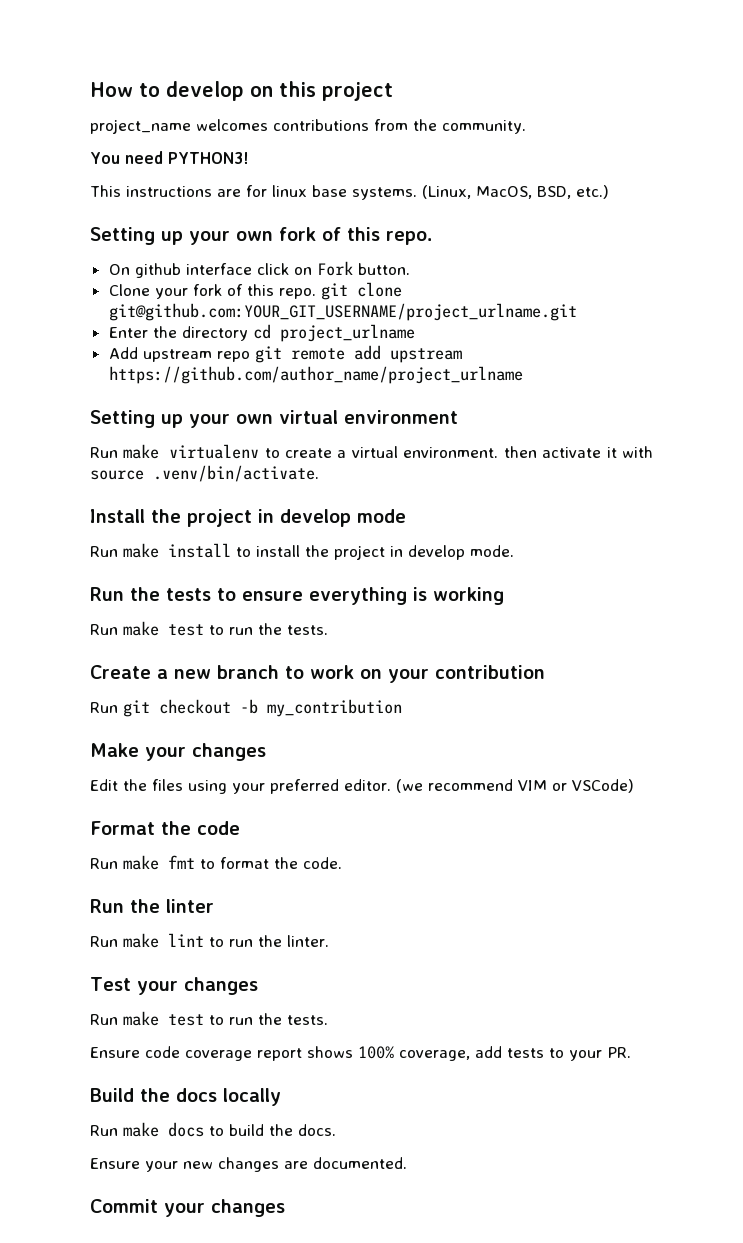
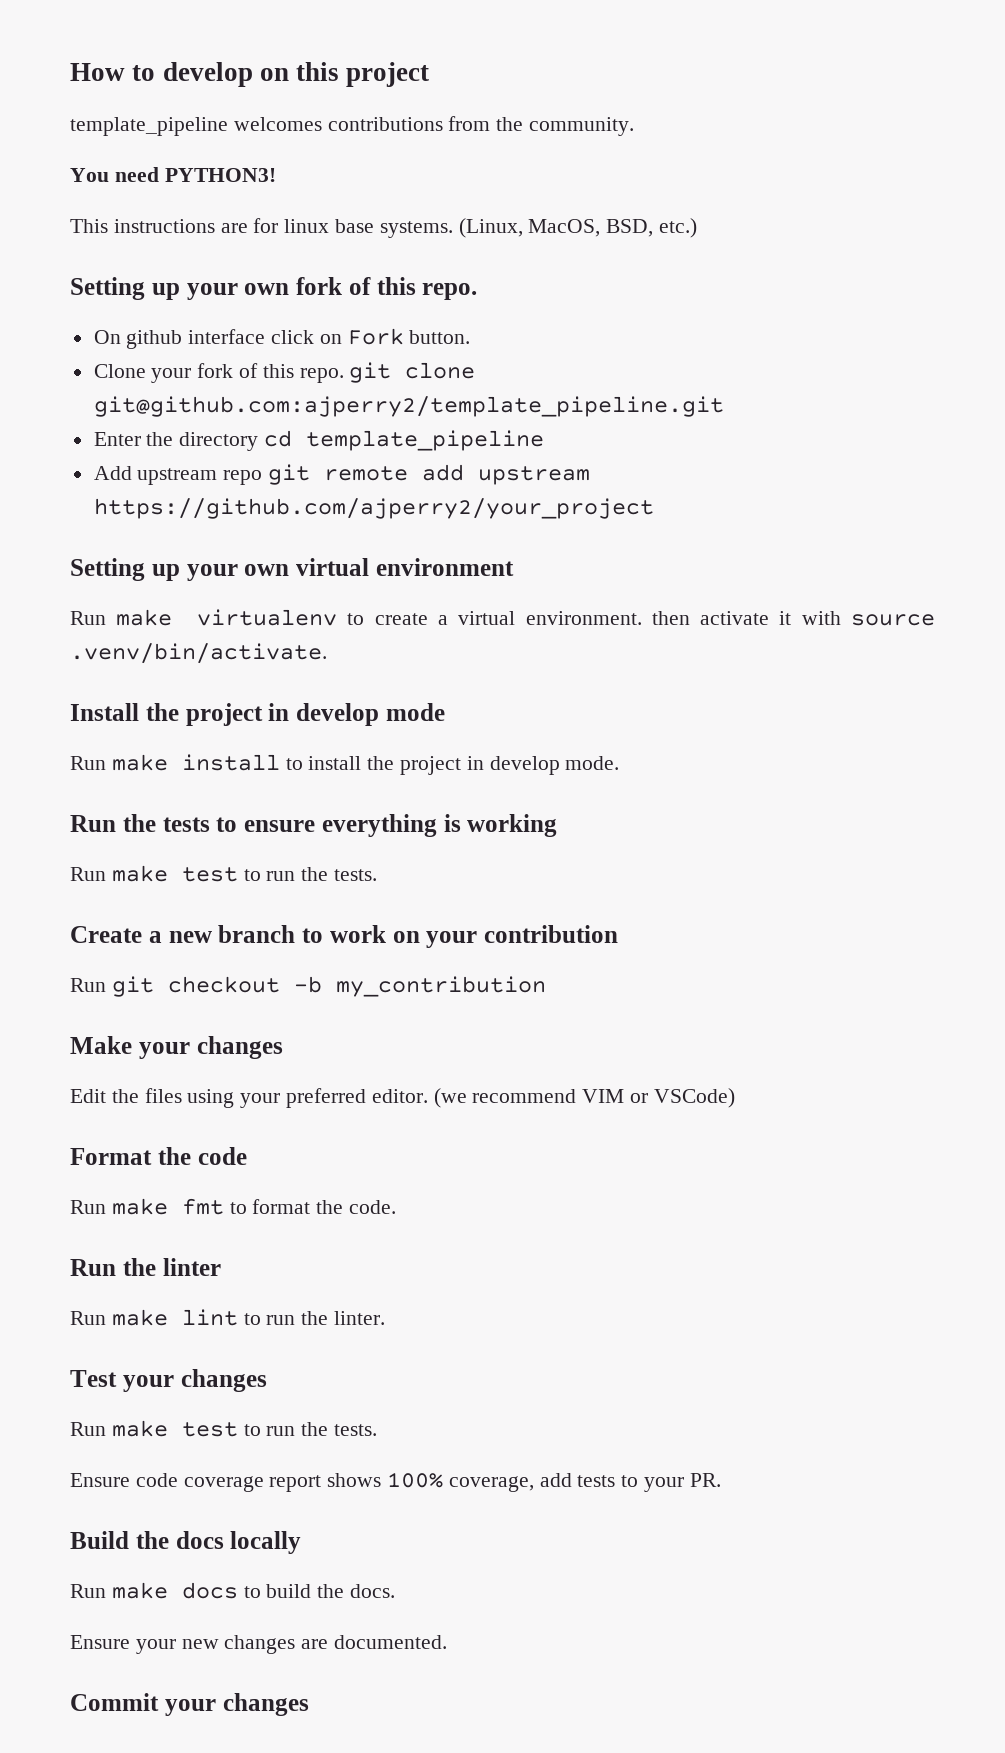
- project_name welcomes contributions from the community.
+ template_pipeline welcomes contributions from the community.
- Clone your fork of this repo. git clone git@github.com:YOUR_GIT_USERNAME/project_urlname.git
+ Clone your fork of this repo. git clone git@github.com:ajperry2/template_pipeline.git
- Enter the directory cd project_urlname
+ Enter the directory cd template_pipeline
- Add upstream repo git remote add upstream https://github.com/author_name/project_urlname
+ Add upstream repo git remote add upstream https://github.com/ajperry2/your_project

